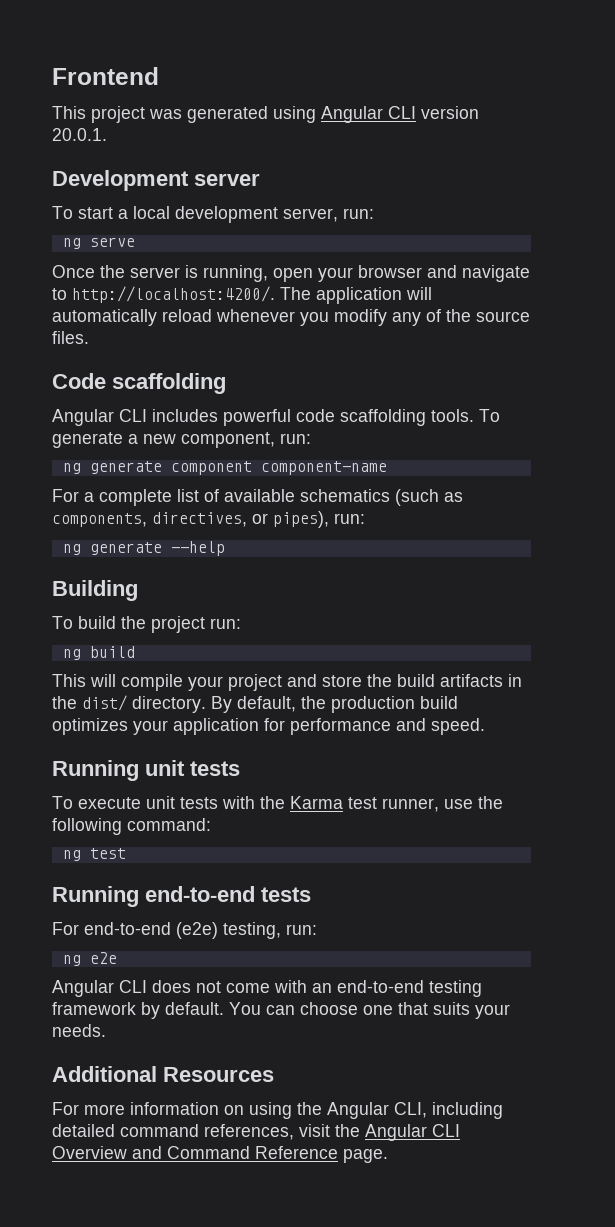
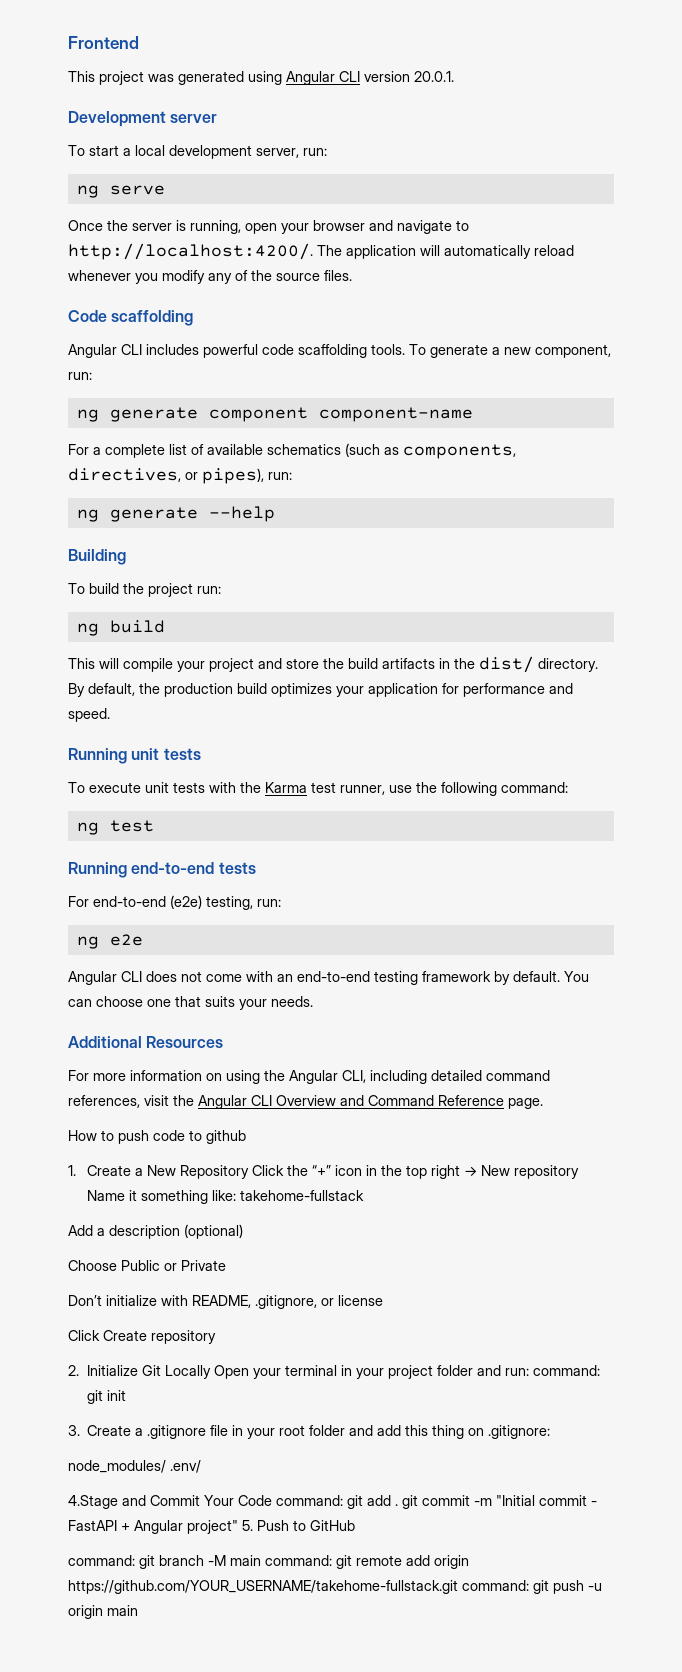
+ How to push code to github
+ 1. Create a New Repository Click the “+” icon in the top right → New repository Name it something like: takehome-fullstack
+ Add a description (optional)
+ Choose Public or Private
+ Don’t initialize with README, .gitignore, or license
+ Click Create repository
+ 2. Initialize Git Locally Open your terminal in your project folder and run: command: git init
+ 3. Create a .gitignore file in your root folder and add this thing on .gitignore:
+ node_modules/ .env/
+ 4.Stage and Commit Your Code command: git add . git commit -m "Initial commit - FastAPI + Angular project" 5. Push to GitHub
+ command: git branch -M main command: git remote add origin https://github.com/YOUR_USERNAME/takehome-fullstack.git command: git push -u origin main

